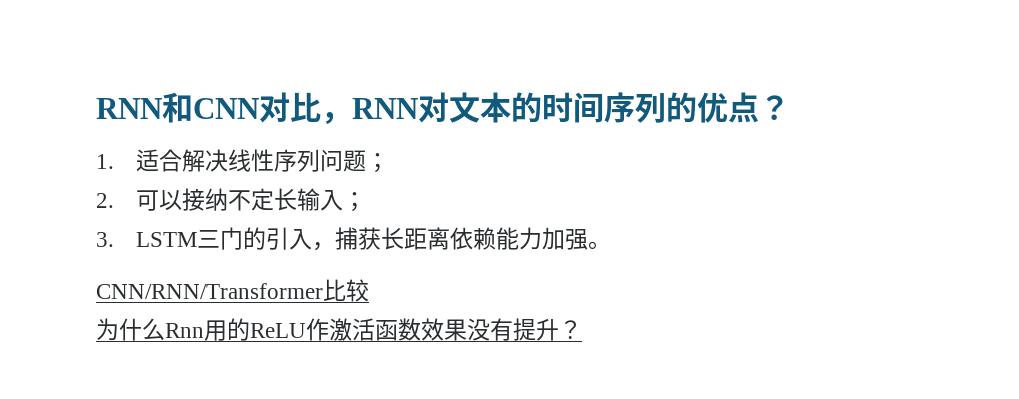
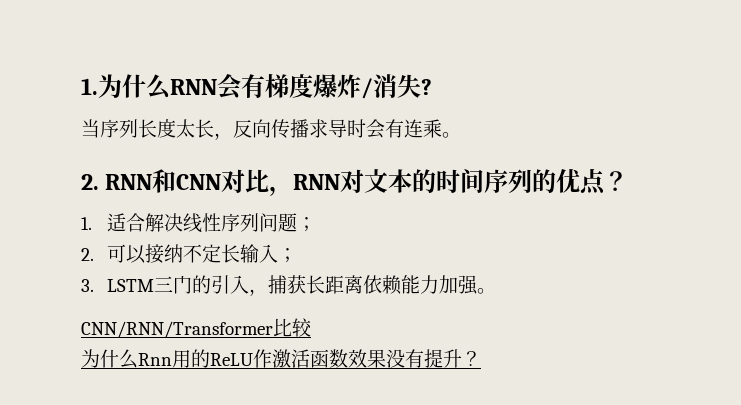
- RNN和CNN对比，RNN对文本的时间序列的优点？
+ 1.为什么RNN会有梯度爆炸/消失?
+ 当序列长度太长，反向传播求导时会有连乘。
+ 2. RNN和CNN对比，RNN对文本的时间序列的优点？

